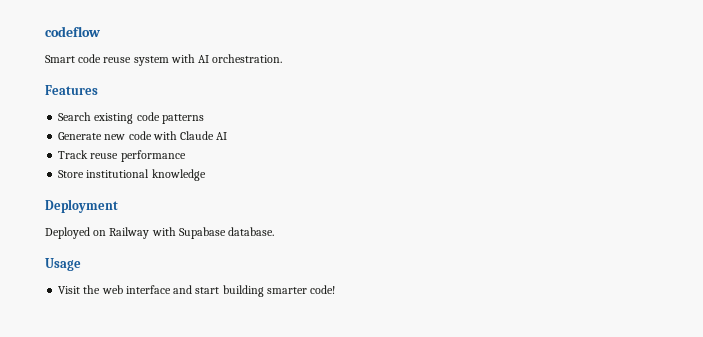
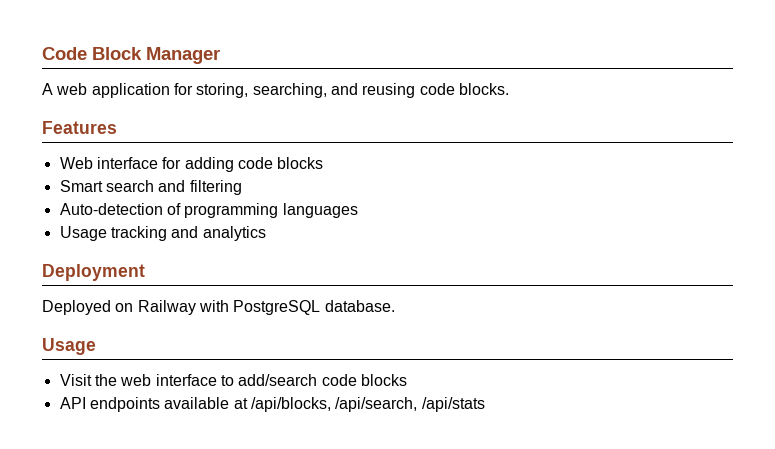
- codeflow
- Smart code reuse system with AI orchestration.
+ Code Block Manager
+ A web application for storing, searching, and reusing code blocks.
  Features
- Search existing code patterns
- Generate new code with Claude AI
- Track reuse performance
- Store institutional knowledge
+ Web interface for adding code blocks
+ Smart search and filtering
+ Auto-detection of programming languages
+ Usage tracking and analytics
- Deployed on Railway with Supabase database.
+ Deployed on Railway with PostgreSQL database.
- Visit the web interface and start building smarter code!
+ Visit the web interface to add/search code blocks
+ API endpoints available at /api/blocks, /api/search, /api/stats

